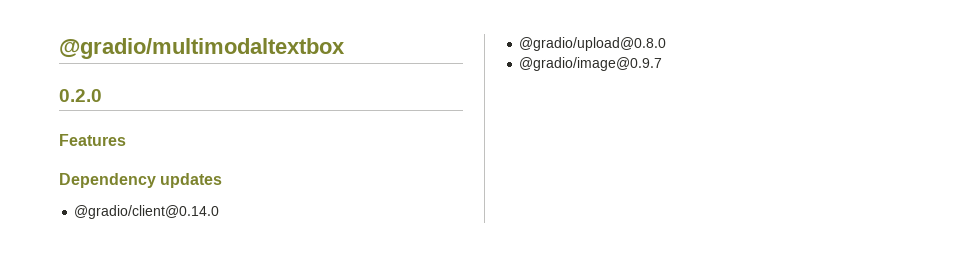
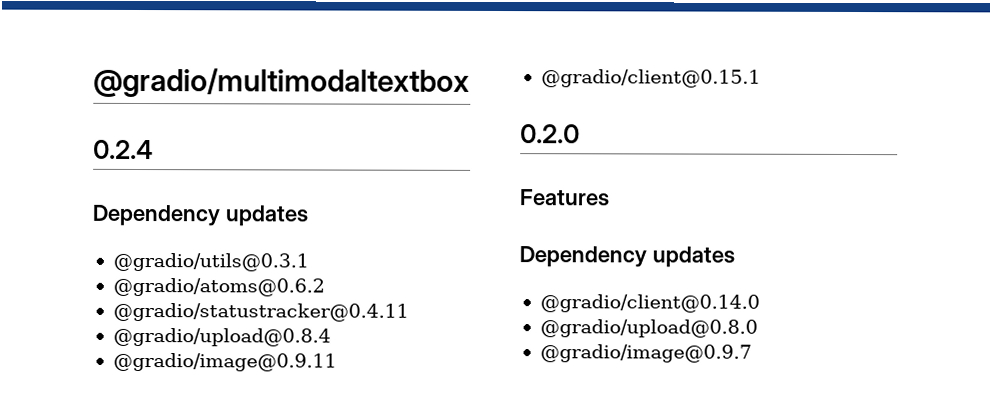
+ 0.2.4
+ Dependency updates
+ @gradio/utils@0.3.1
+ @gradio/atoms@0.6.2
+ @gradio/statustracker@0.4.11
+ @gradio/upload@0.8.4
+ @gradio/image@0.9.11
+ @gradio/client@0.15.1

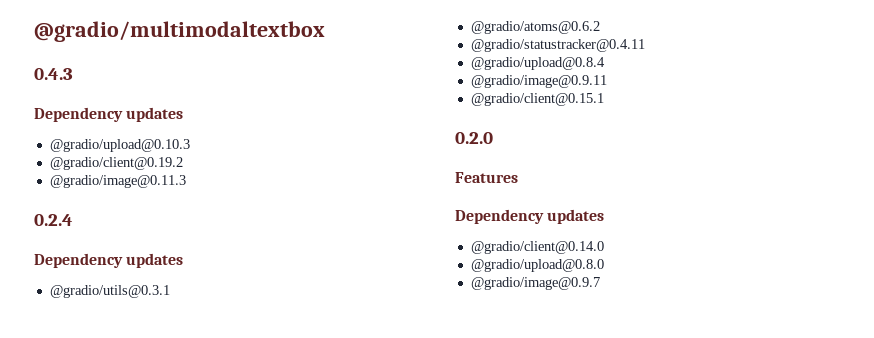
+ 0.4.3
+ Dependency updates
+ @gradio/upload@0.10.3
+ @gradio/client@0.19.2
+ @gradio/image@0.11.3

